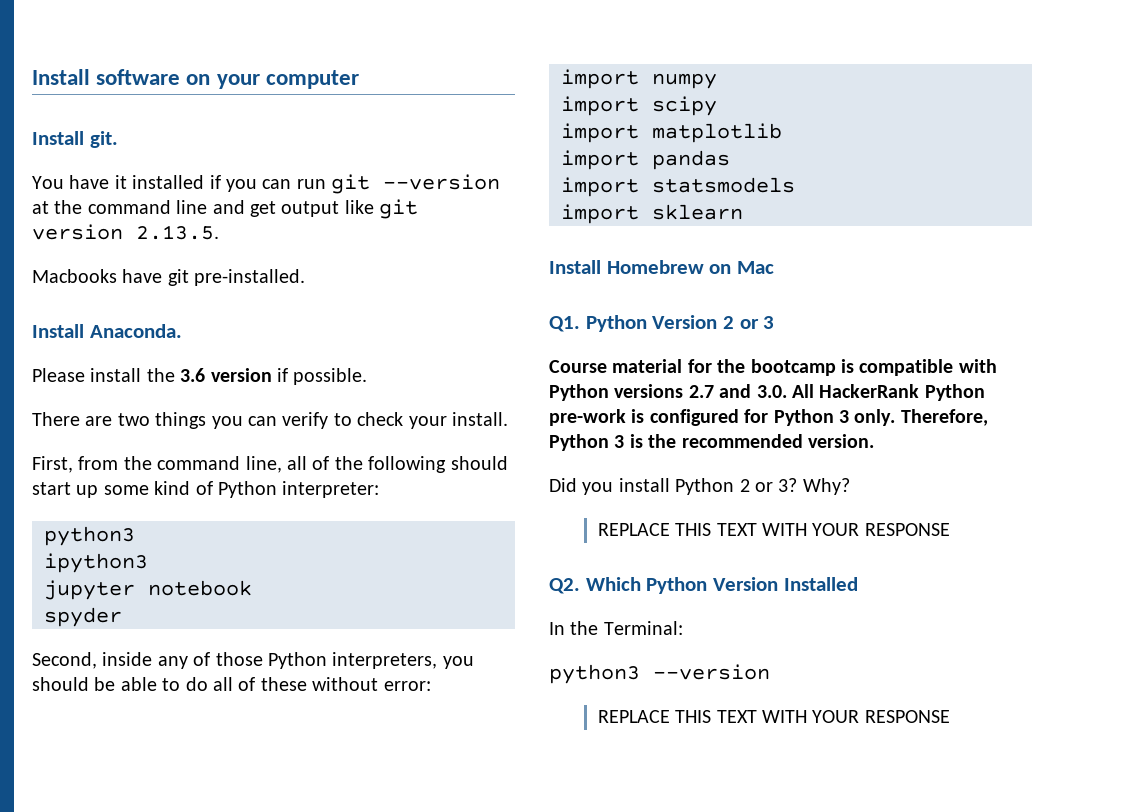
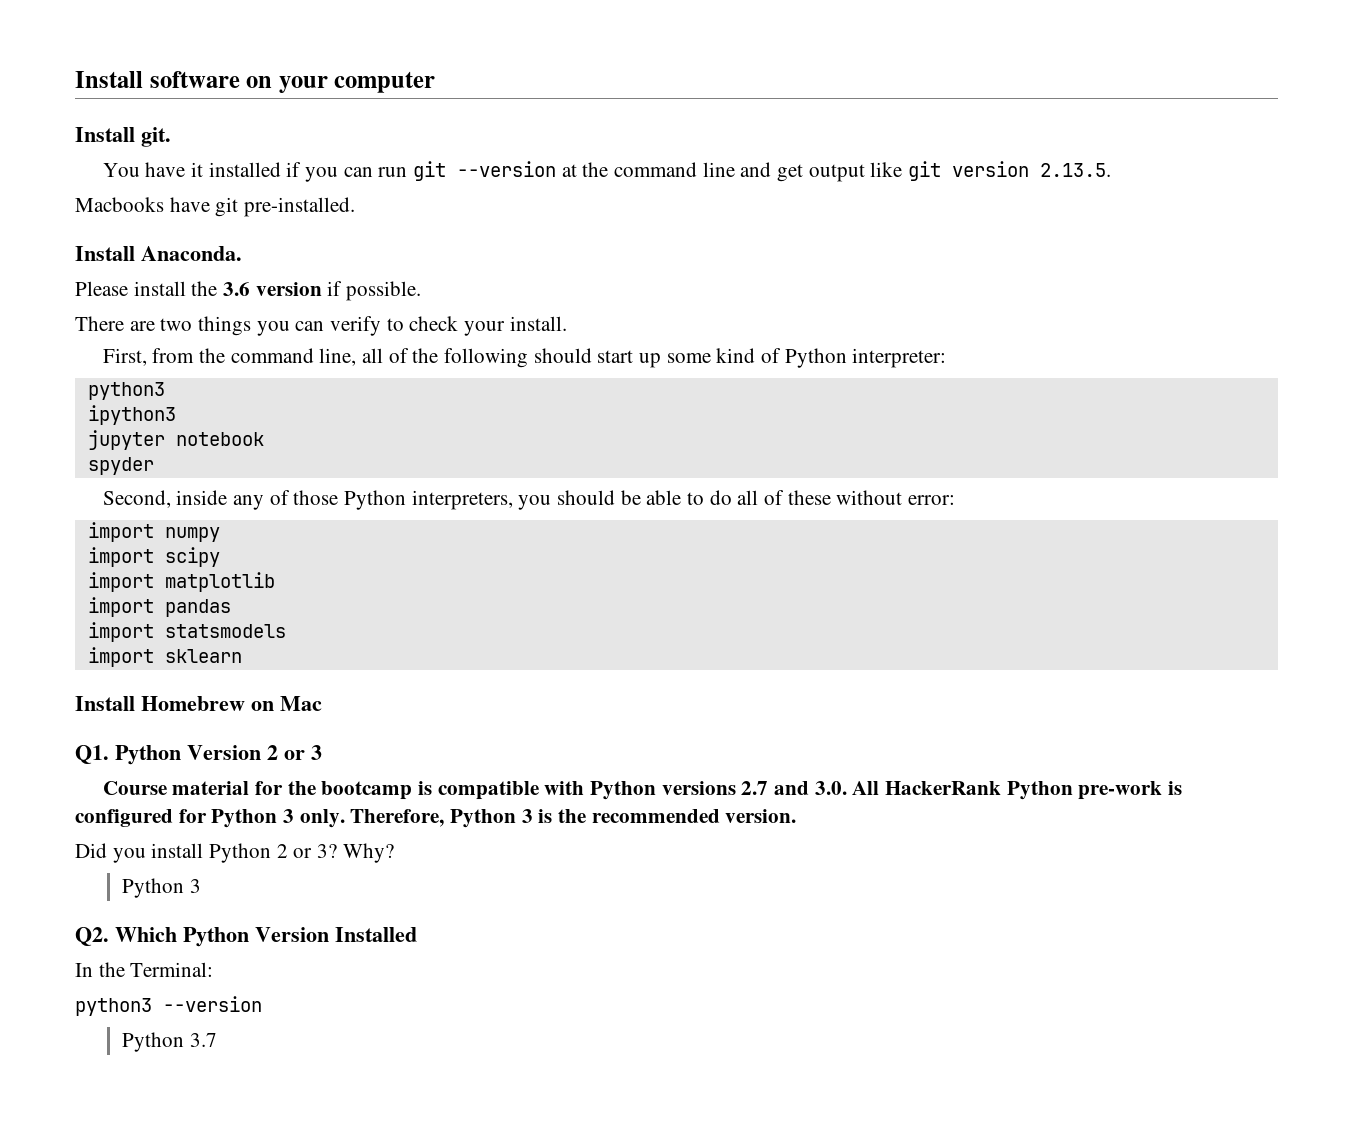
  Why?
- REPLACE THIS TEXT WITH YOUR RESPONSE
+ Python 3
  python3 --version
- REPLACE THIS TEXT WITH YOUR RESPONSE
+ Python 3.7

